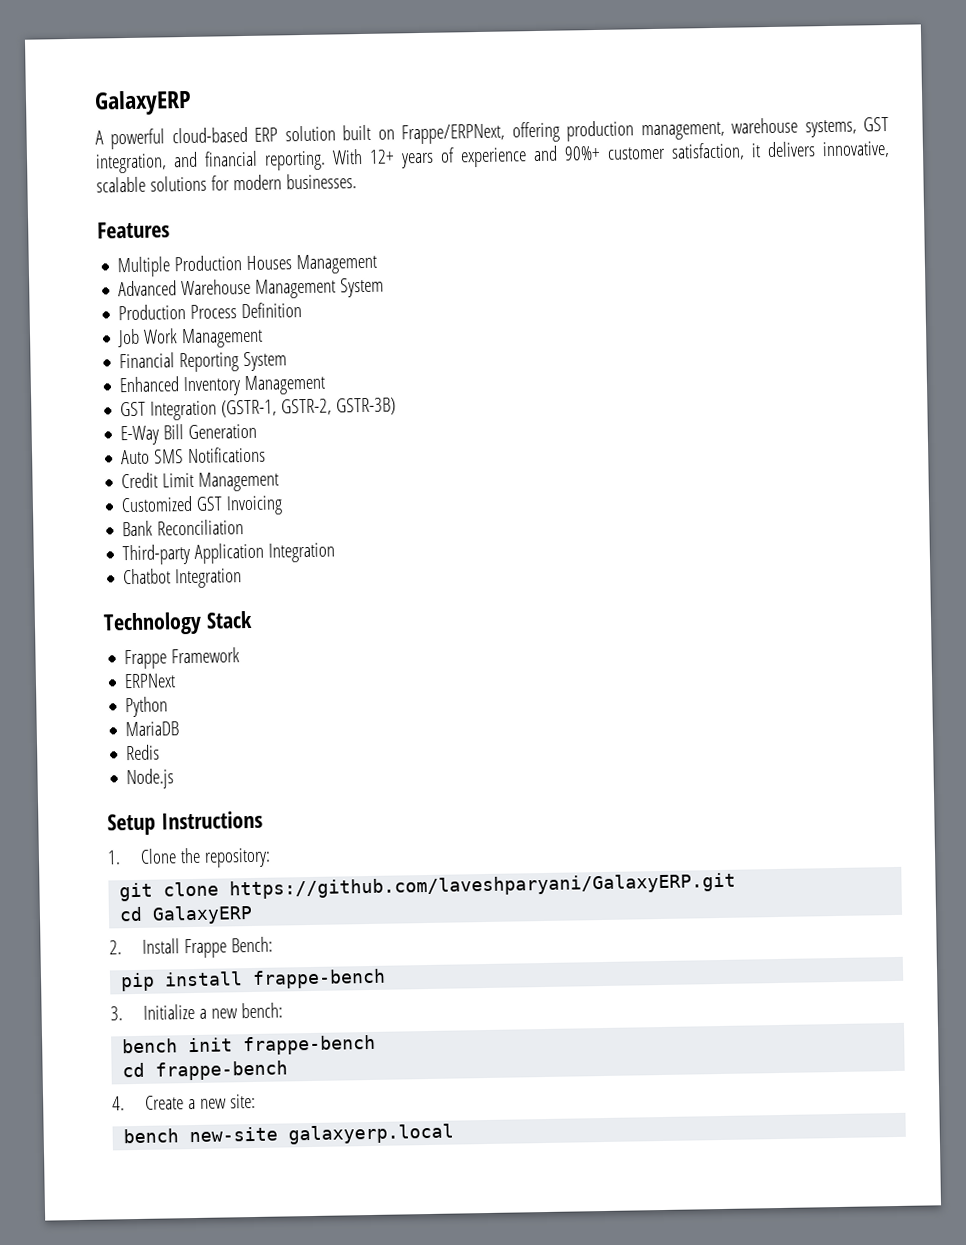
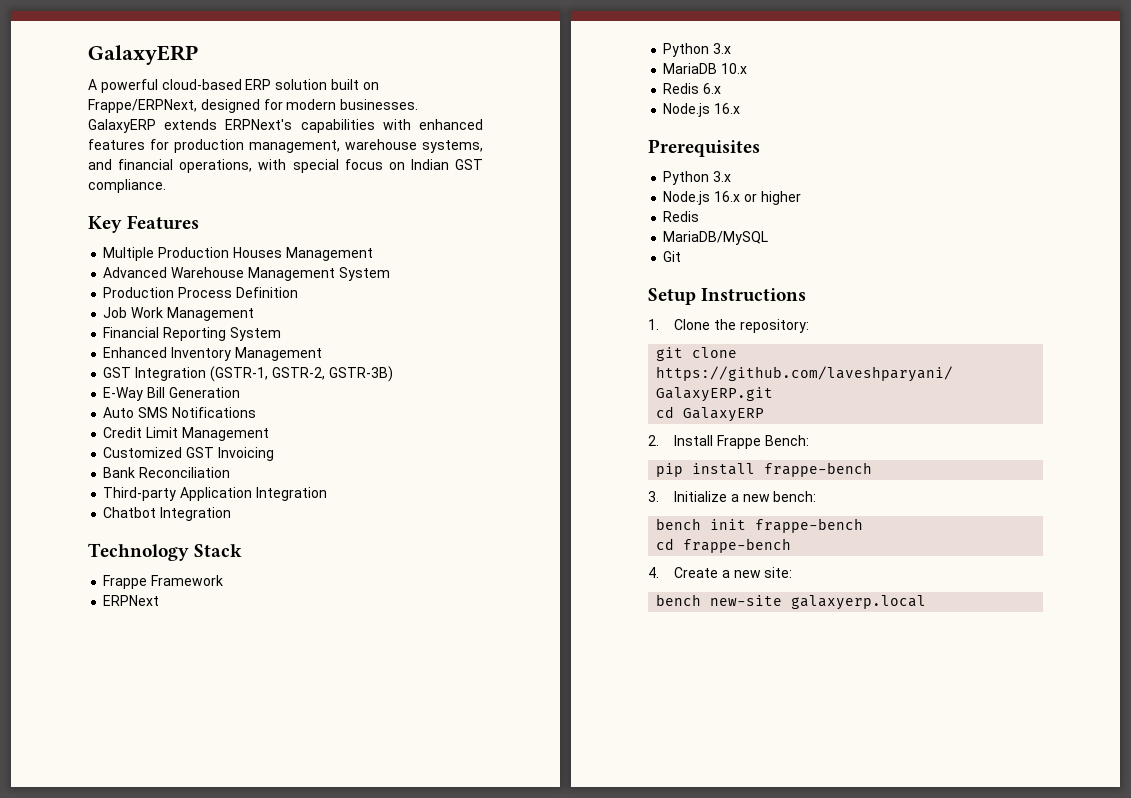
- A powerful cloud-based ERP solution built on Frappe/ERPNext, offering production management, warehouse systems, GST integration, and financial reporting. With 12+ years of experience and 90%+ customer satisfaction, it delivers innovative, scalable solutions for modern businesses.
- Features
+ A powerful cloud-based ERP solution built on Frappe/ERPNext, designed for modern businesses. GalaxyERP extends ERPNext's capabilities with enhanced features for production management, warehouse systems, and financial operations, with special focus on Indian GST compliance.
+ Key Features
  ERPNext
- Python
+ Python 3.x
- MariaDB
+ MariaDB 10.x
+ Redis 6.x
+ Node.js 16.x
+ Prerequisites
+ Python 3.x
+ Node.js 16.x or higher
- Node.js
+ MariaDB/MySQL
+ Git

